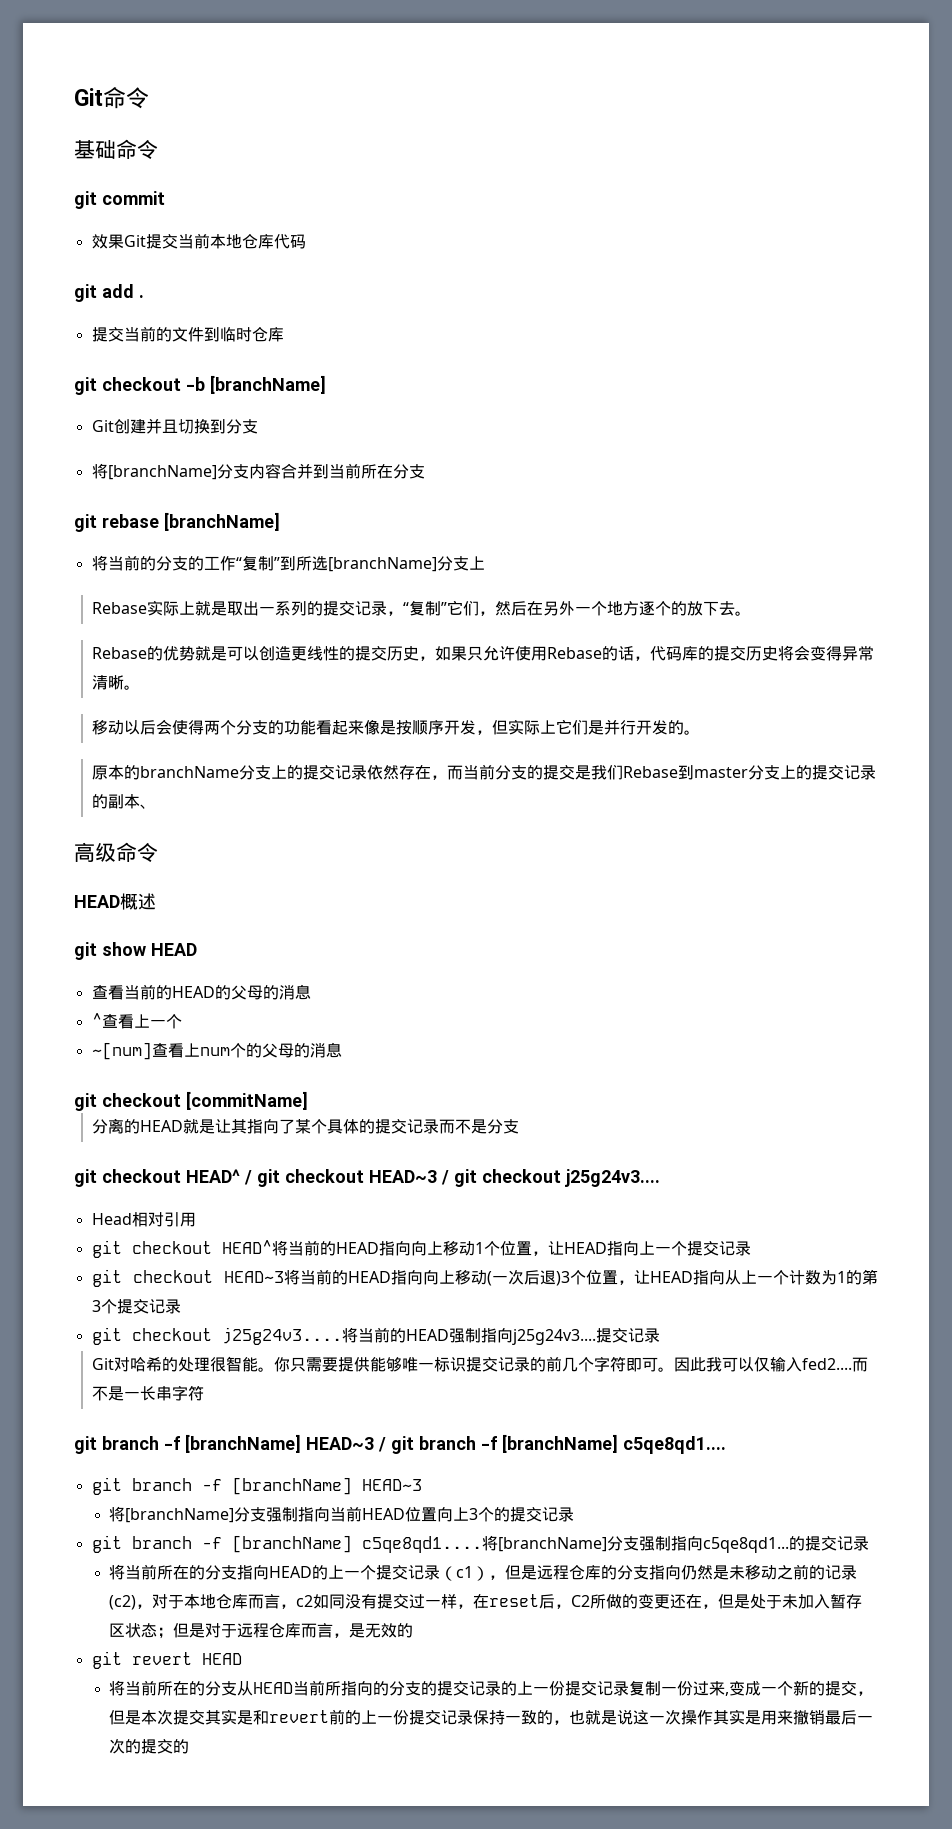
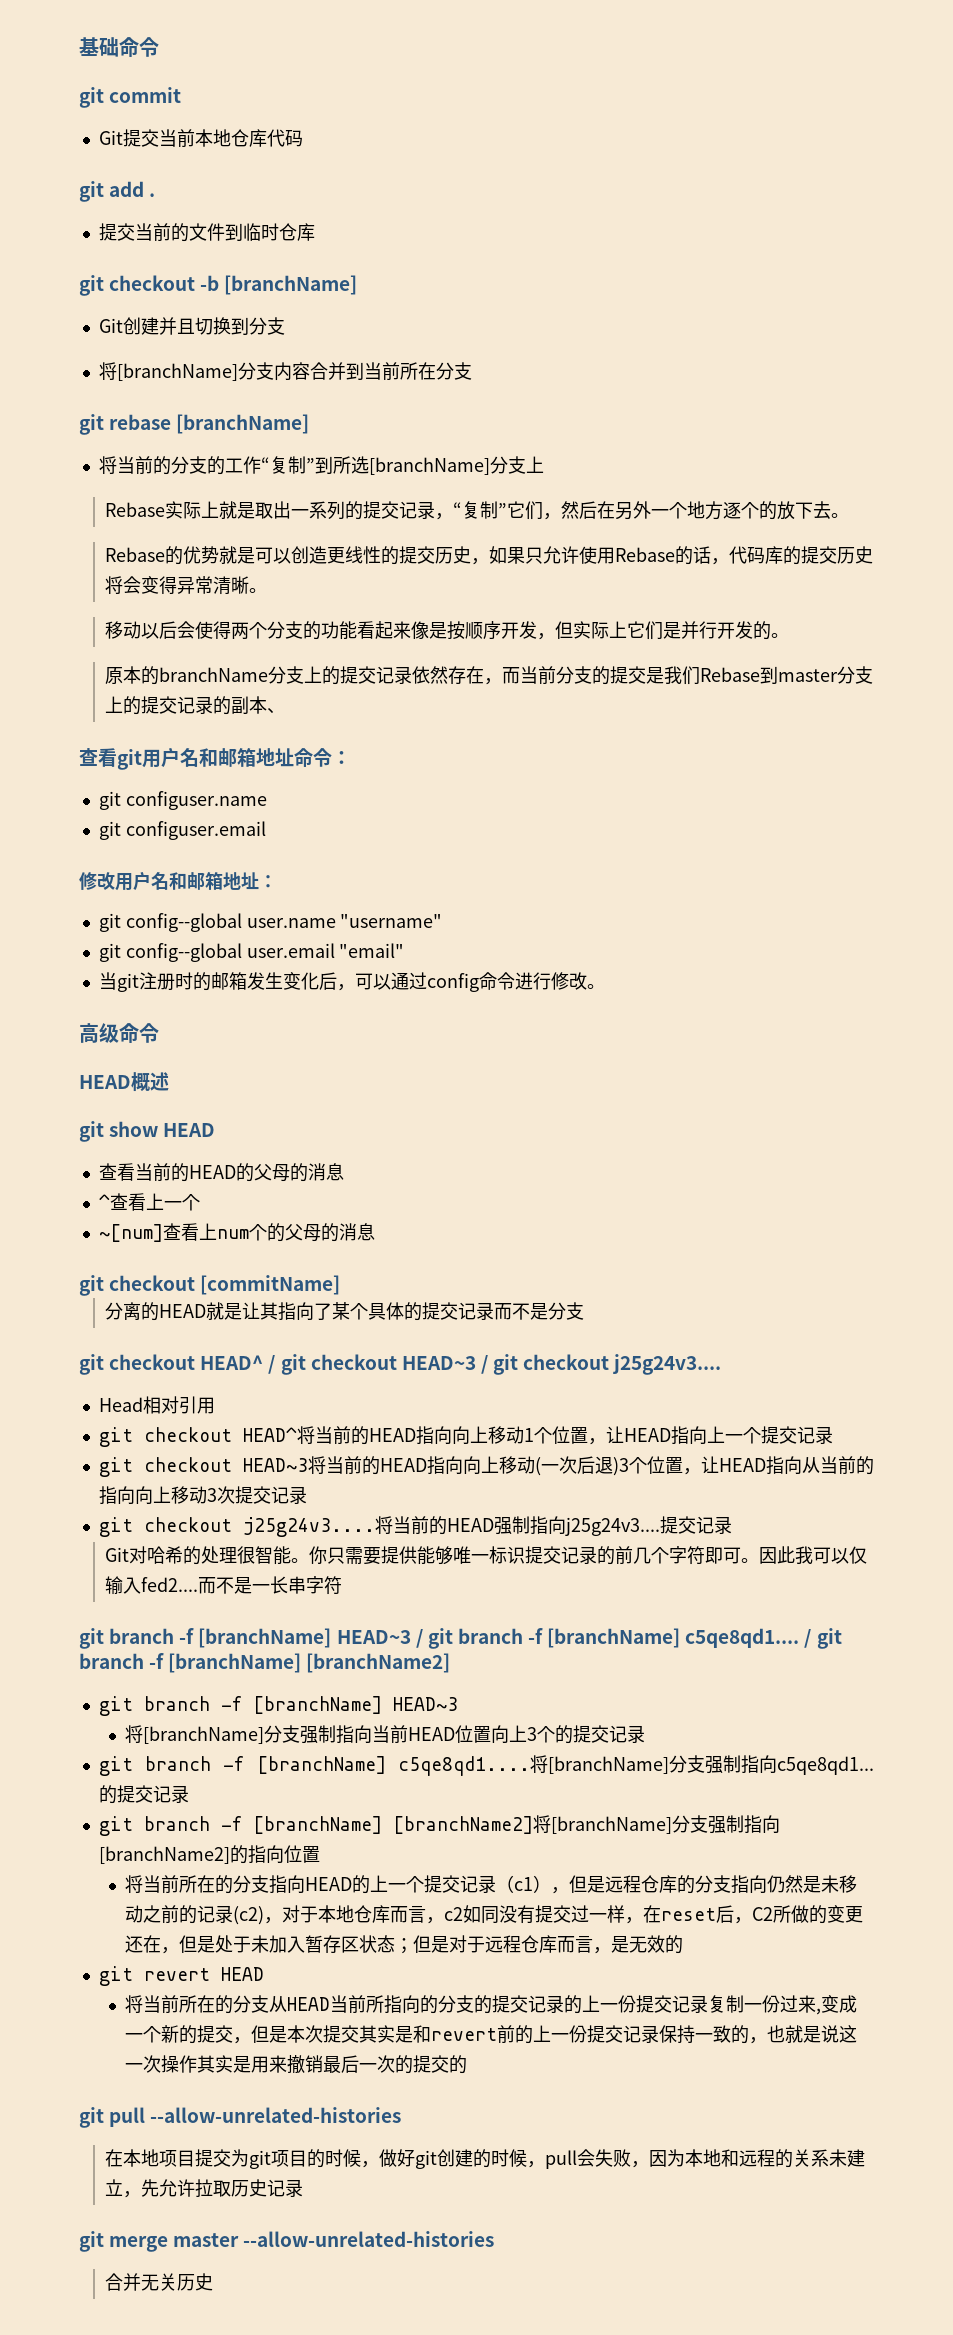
- Git命令
- 效果Git提交当前本地仓库代码
+ Git提交当前本地仓库代码
+ 查看git用户名和邮箱地址命令：
+ git configuser.name
+ git configuser.email
+ 修改用户名和邮箱地址：
+ git config--global user.name "username"
+ git config--global user.email "email"
+ 当git注册时的邮箱发生变化后，可以通过config命令进行修改。
- git checkout HEAD~3将当前的HEAD指向向上移动(一次后退)3个位置，让HEAD指向从上一个计数为1的第3个提交记录
+ git checkout HEAD~3将当前的HEAD指向向上移动(一次后退)3个位置，让HEAD指向从当前的指向向上移动3次提交记录
+ / git branch -f [branchName] [branchName2]
+ git branch -f [branchName] [branchName2]将[branchName]分支强制指向[branchName2]的指向位置
+ git pull --allow-unrelated-histories
+ 在本地项目提交为git项目的时候，做好git创建的时候，pull会失败，因为本地和远程的关系未建立，先允许拉取历史记录
+ git merge master --allow-unrelated-histories
+ 合并无关历史

